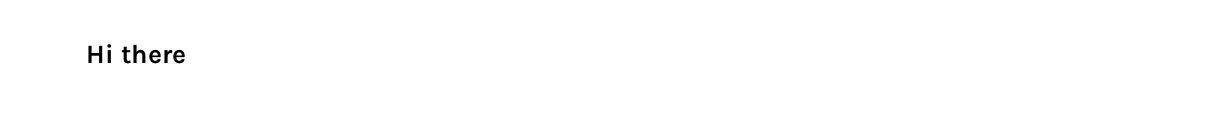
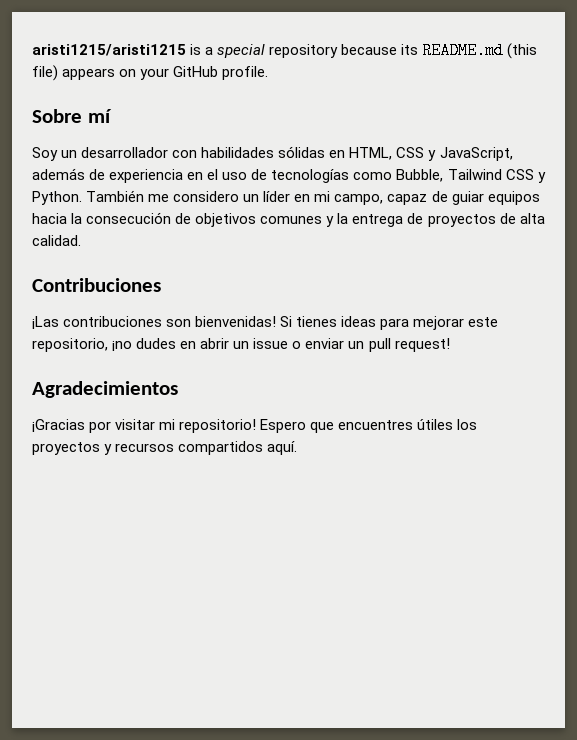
- Hi there
+ aristi1215/aristi1215 is a special repository because its README.md (this file) appears on your GitHub profile.
+ Sobre mí
+ Soy un desarrollador con habilidades sólidas en HTML, CSS y JavaScript, además de experiencia en el uso de tecnologías como Bubble, Tailwind CSS y Python. También me considero un líder en mi campo, capaz de guiar equipos hacia la consecución de objetivos comunes y la entrega de proyectos de alta calidad.
+ Contribuciones
+ ¡Las contribuciones son bienvenidas! Si tienes ideas para mejorar este repositorio, ¡no dudes en abrir un issue o enviar un pull request!
+ Agradecimientos
+ ¡Gracias por visitar mi repositorio! Espero que encuentres útiles los proyectos y recursos compartidos aquí.

